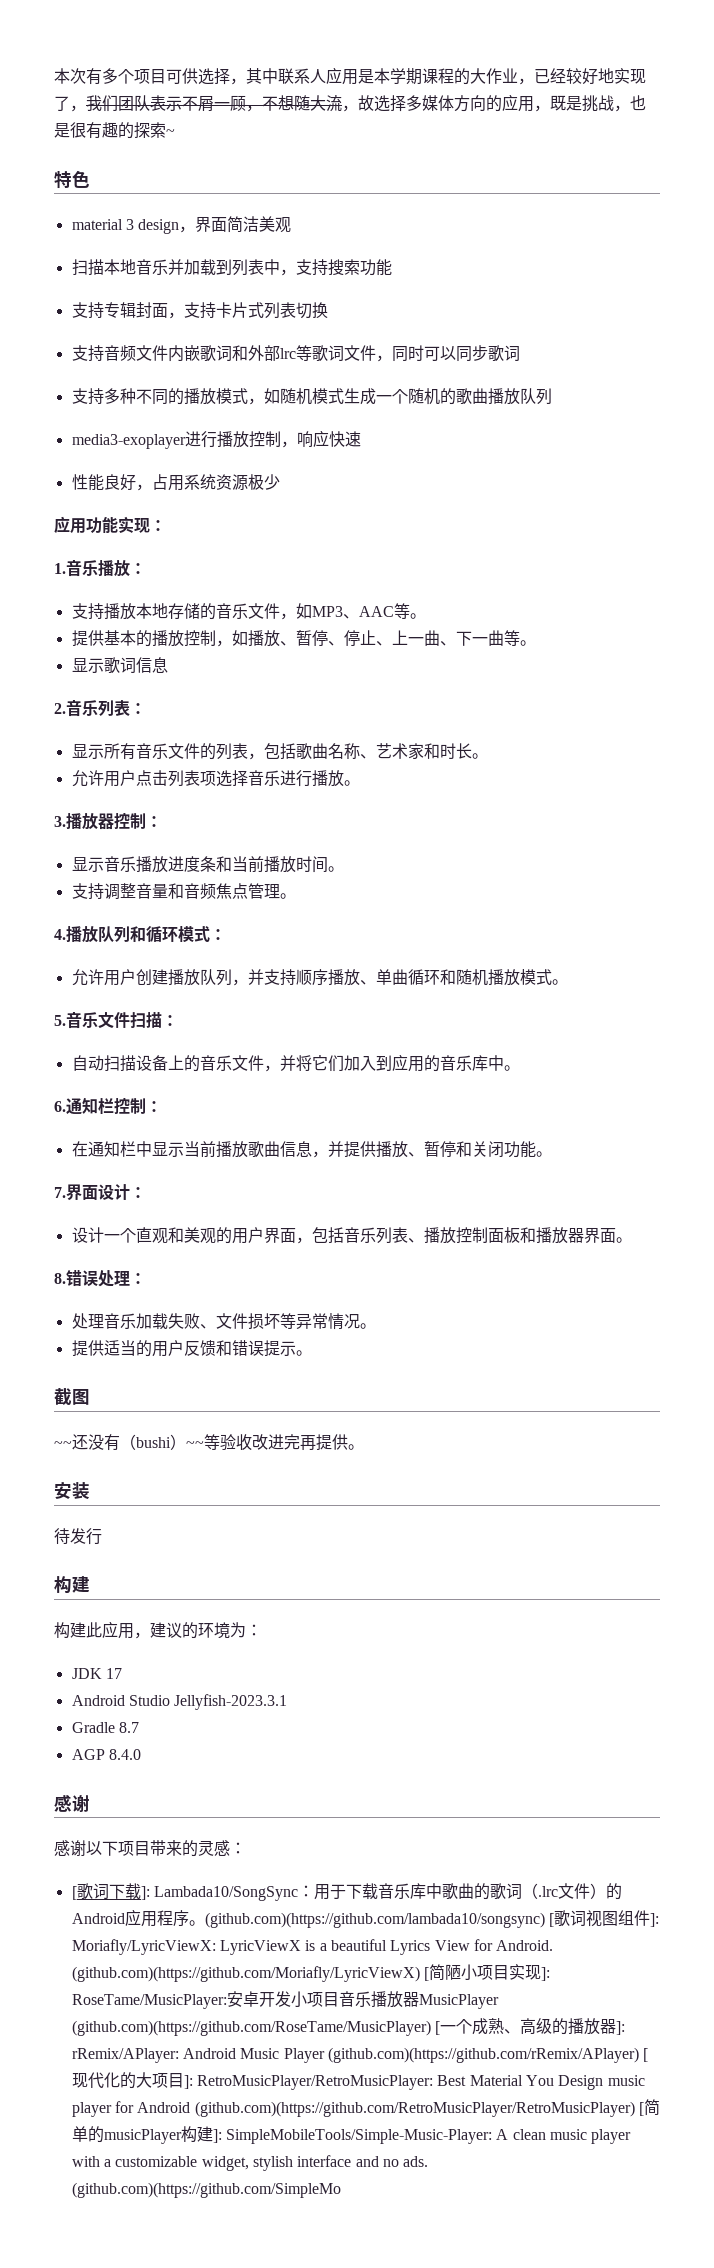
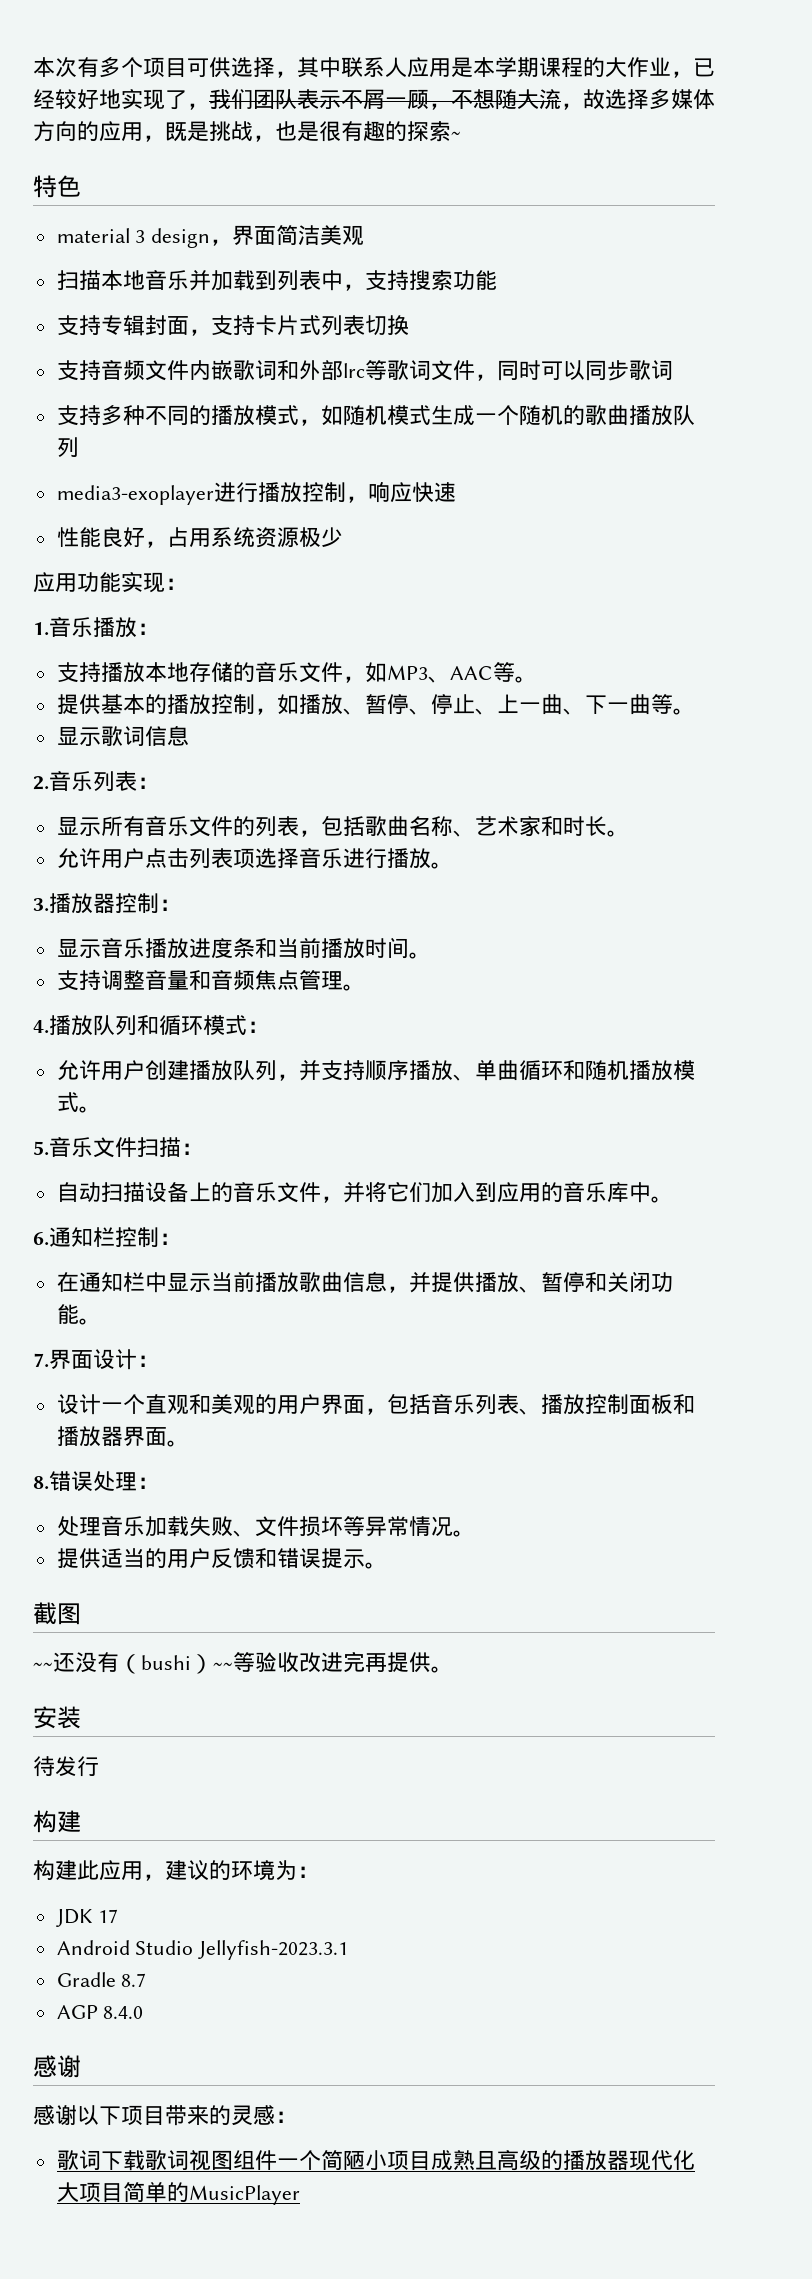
- [歌词下载]: Lambada10/SongSync：用于下载音乐库中歌曲的歌词（.lrc文件）的Android应用程序。(github.com)(https://github.com/lambada10/songsync) [歌词视图组件]: Moriafly/LyricViewX: LyricViewX is a beautiful Lyrics View for Android. (github.com)(https://github.com/Moriafly/LyricViewX) [简陋小项目实现]: RoseTame/MusicPlayer:安卓开发小项目音乐播放器MusicPlayer (github.com)(https://github.com/RoseTame/MusicPlayer) [一个成熟、高级的播放器]: rRemix/APlayer: Android Music Player (github.com)(https://github.com/rRemix/APlayer) [现代化的大项目]: RetroMusicPlayer/RetroMusicPlayer: Best Material You Design music player for Android (github.com)(https://github.com/RetroMusicPlayer/RetroMusicPlayer) [简单的musicPlayer构建]: SimpleMobileTools/Simple-Music-Player: A clean music player with a customizable widget, stylish interface and no ads. (github.com)(https://github.com/SimpleMo
+ 歌词下载歌词视图组件一个简陋小项目成熟且高级的播放器现代化大项目简单的MusicPlayer

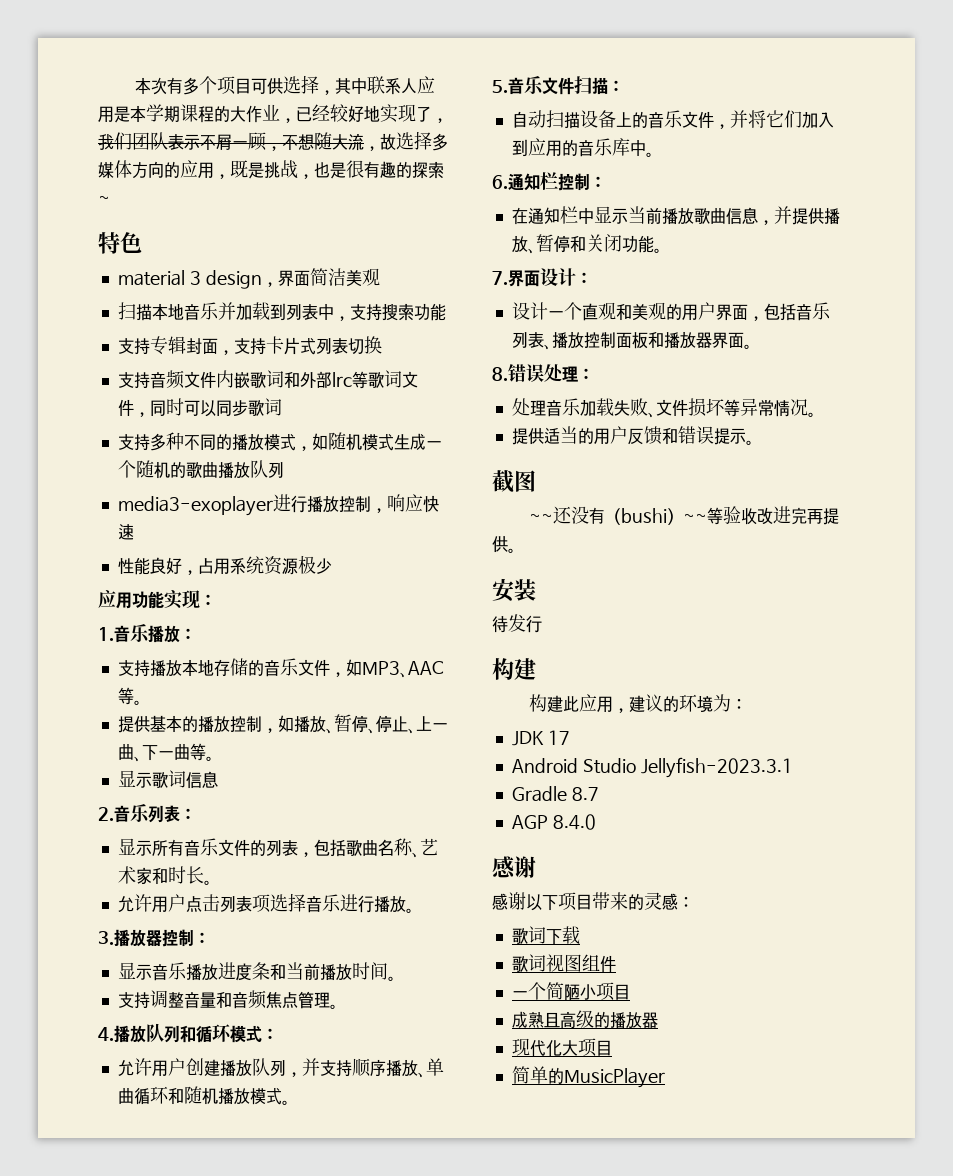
- 歌词下载歌词视图组件一个简陋小项目成熟且高级的播放器现代化大项目简单的MusicPlayer
+ 歌词下载
+ 歌词视图组件
+ 一个简陋小项目
+ 成熟且高级的播放器
+ 现代化大项目
+ 简单的MusicPlayer

